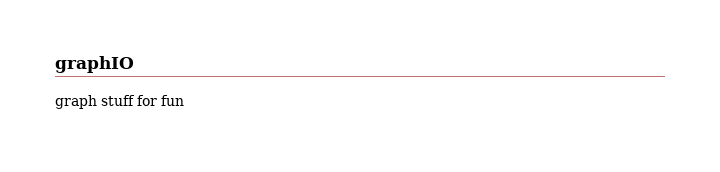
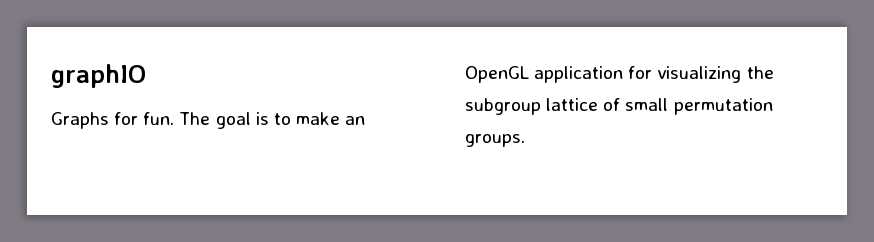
- graph stuff for fun
+ Graphs for fun. The goal is to make an OpenGL application for visualizing the subgroup lattice of small permutation groups.

